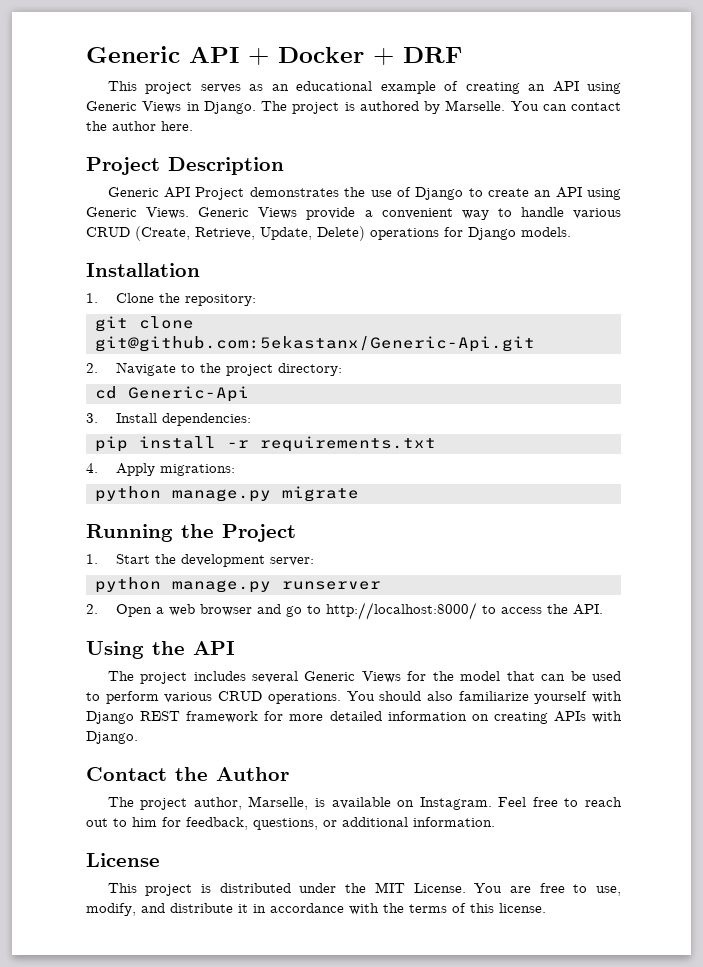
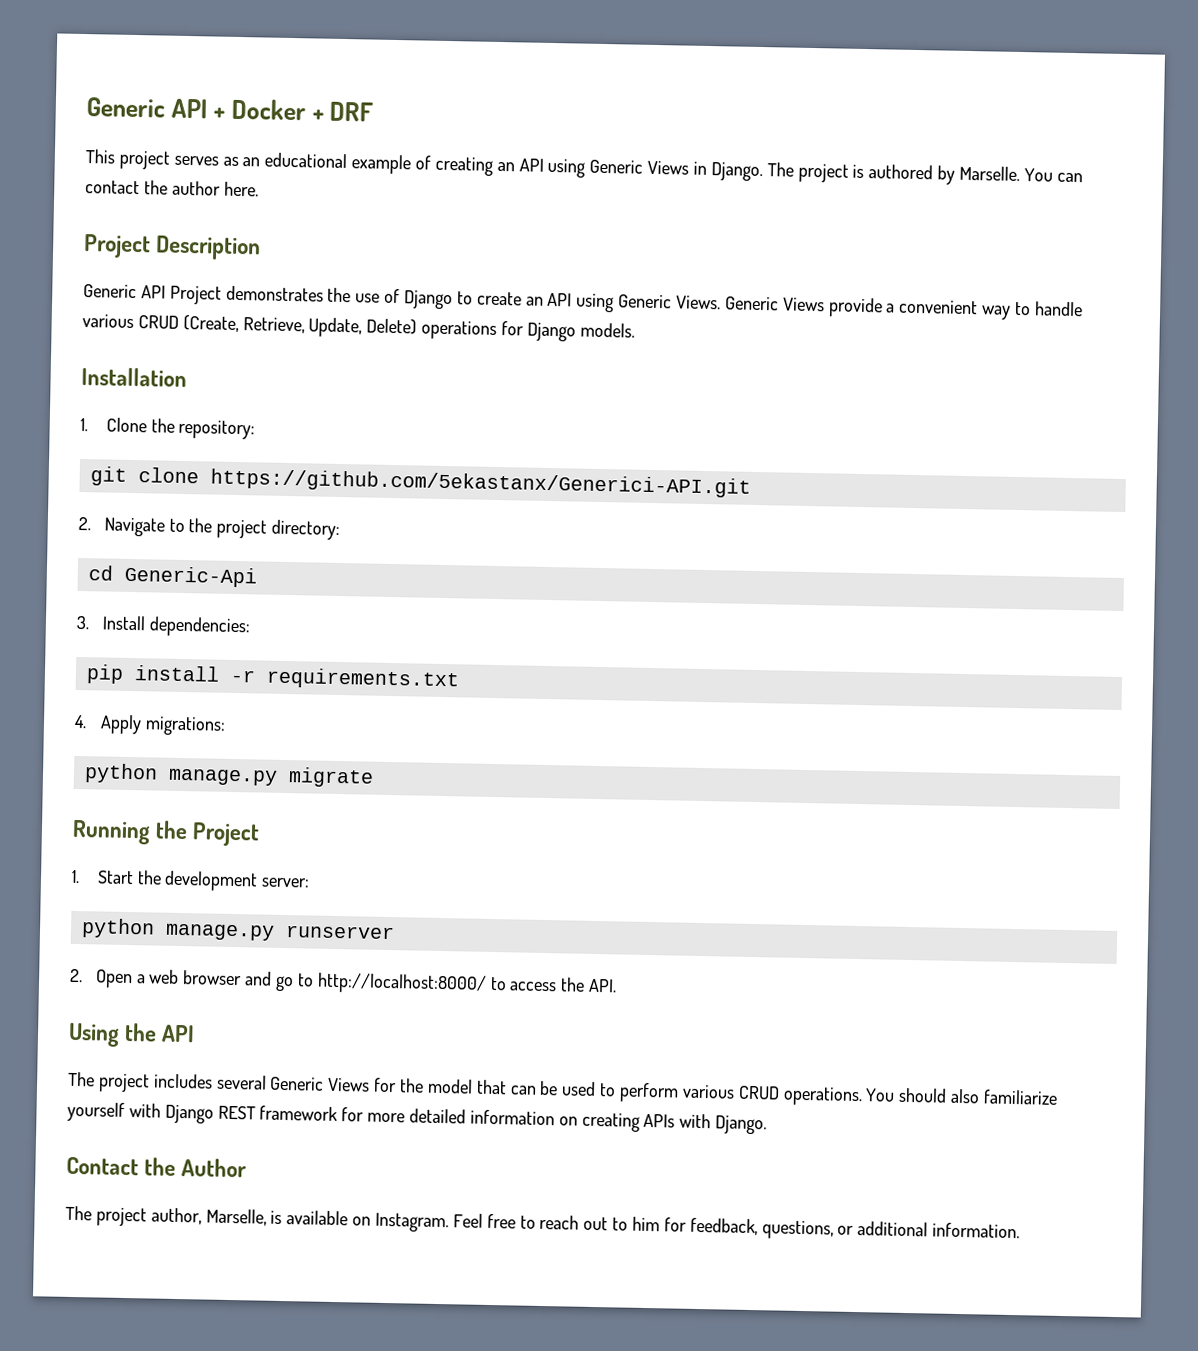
- git clone git@github.com:5ekastanx/Generic-Api.git
+ git clone https://github.com/5ekastanx/Generici-API.git
- License
- This project is distributed under the MIT License. You are free to use, modify, and distribute it in accordance with the terms of this license.

